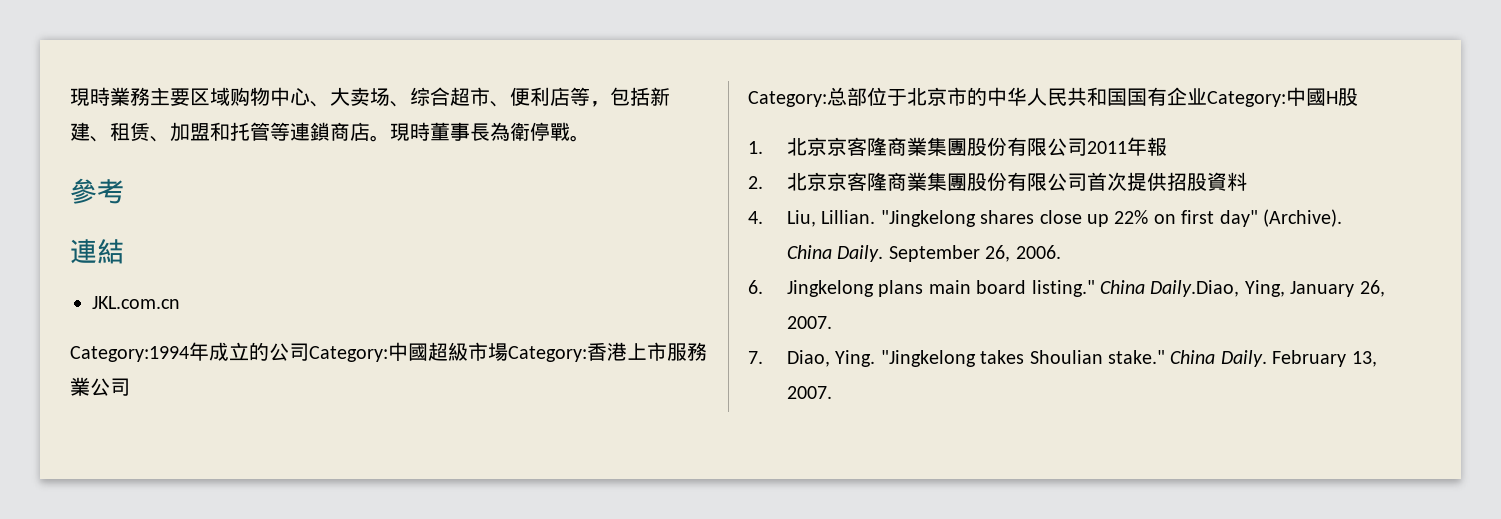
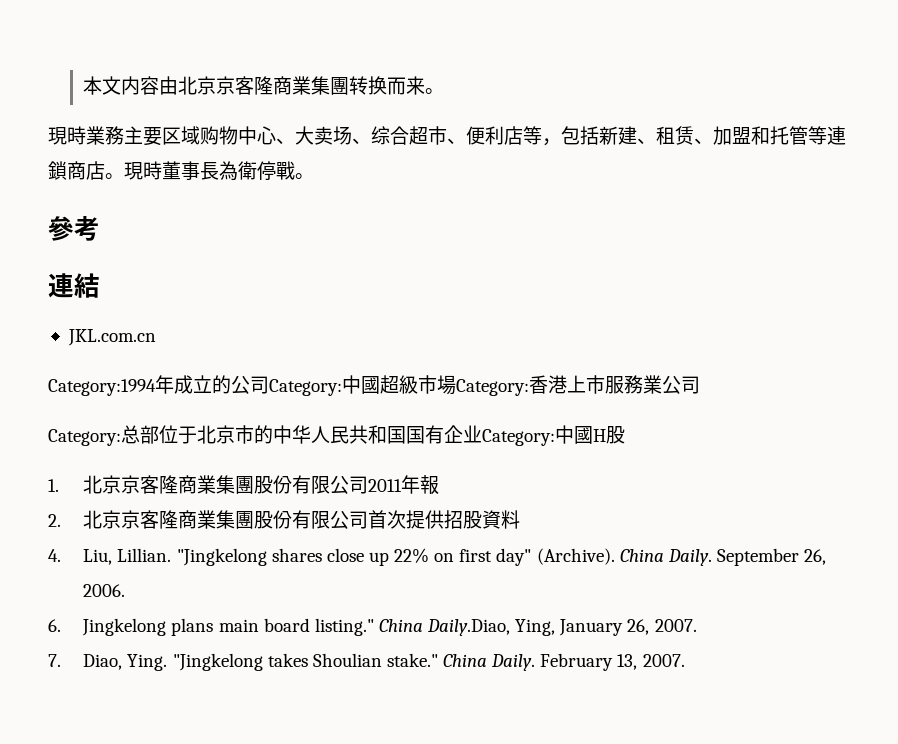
+ 本文内容由北京京客隆商業集團转换而来。

